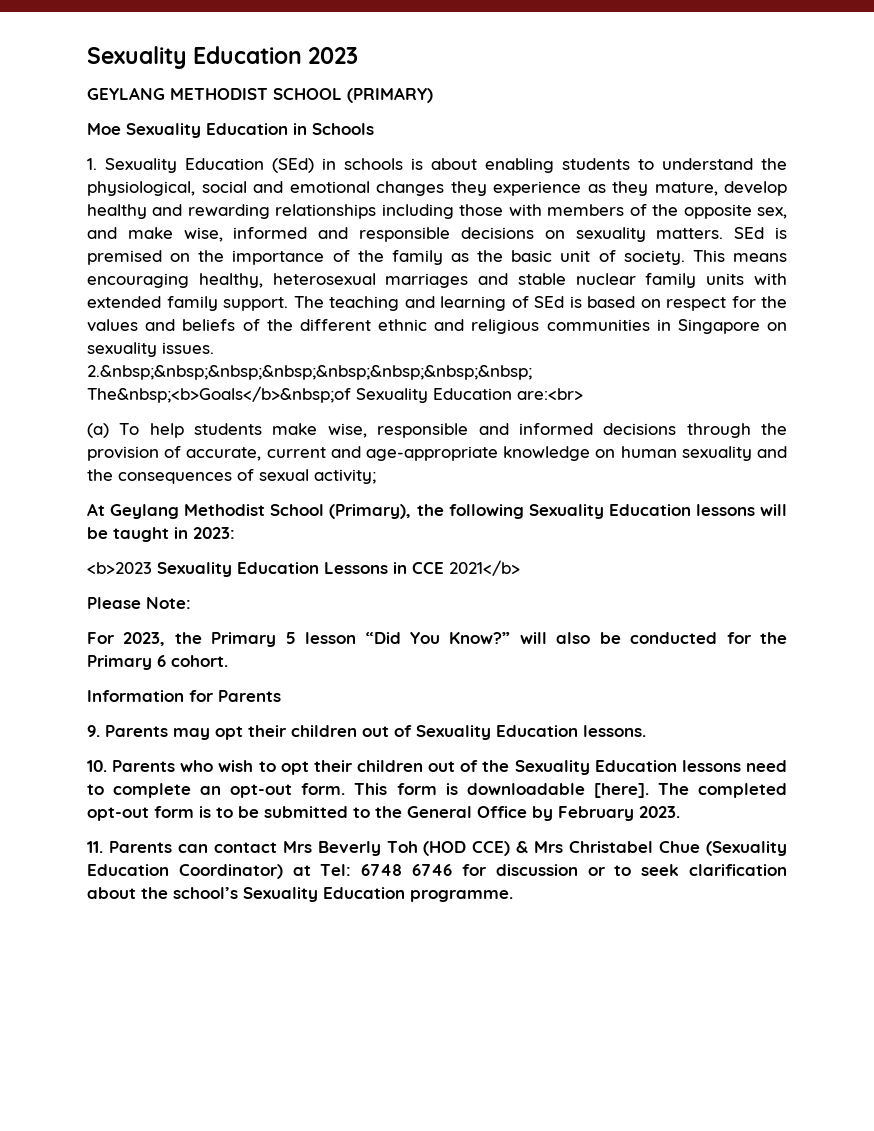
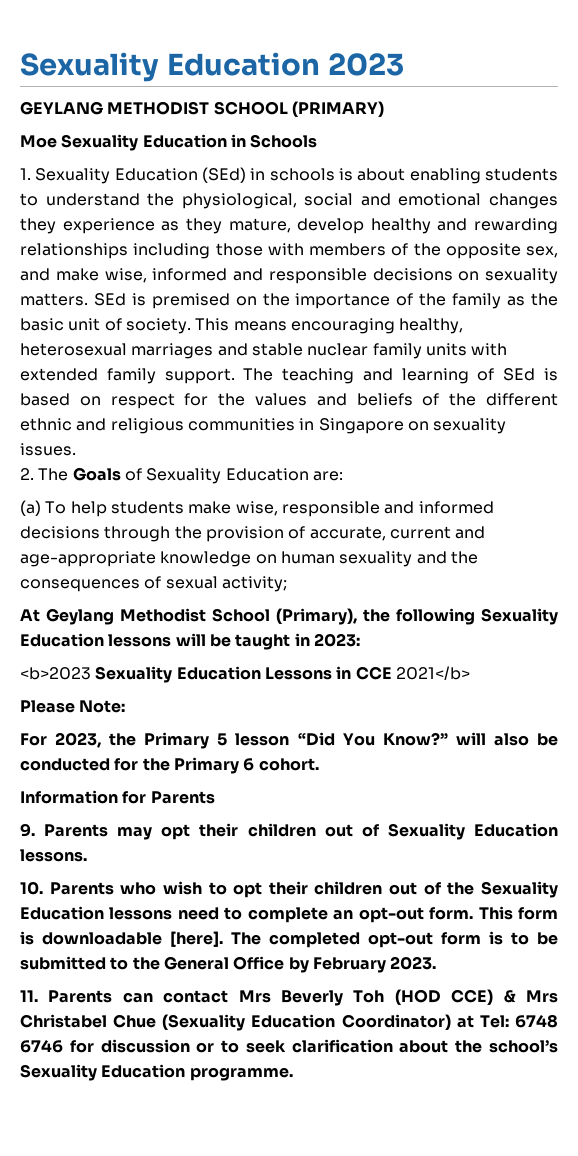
- 2.&nbsp;&nbsp;&nbsp;&nbsp;&nbsp;&nbsp;&nbsp;&nbsp; The&nbsp;<b>Goals</b>&nbsp;of Sexuality Education are:<br>
+ 2. The Goals of Sexuality Education are:

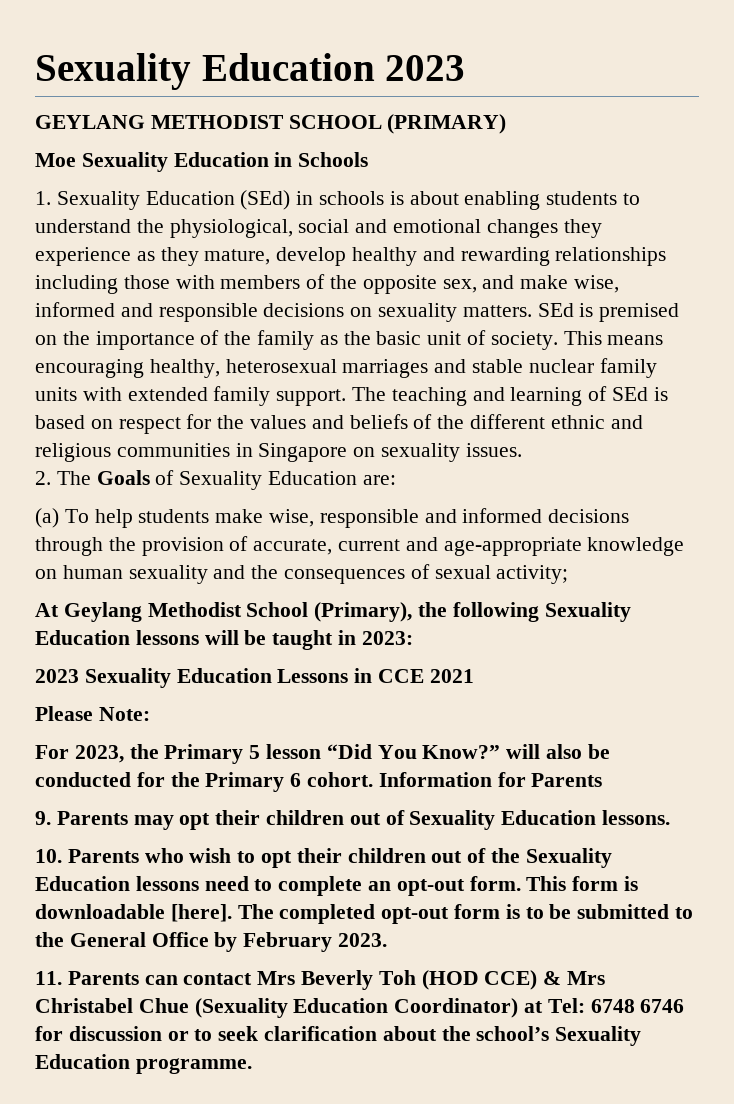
- <b>2023 Sexuality Education Lessons in CCE 2021</b>
+ 2023 Sexuality Education Lessons in CCE 2021
- For 2023, the Primary 5 lesson “Did You Know?” will also be conducted for the Primary 6 cohort.
- Information for Parents
+ For 2023, the Primary 5 lesson “Did You Know?” will also be conducted for the Primary 6 cohort. Information for Parents

